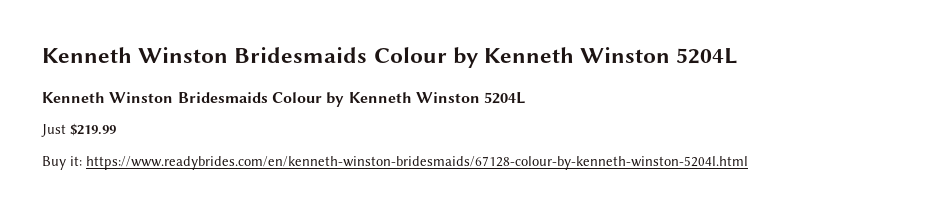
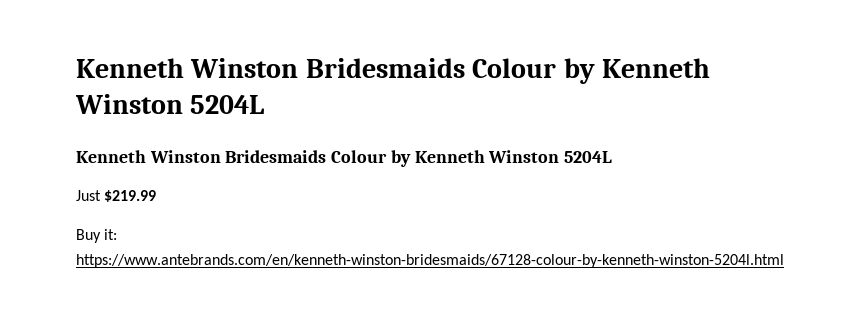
- Buy it: https://www.readybrides.com/en/kenneth-winston-bridesmaids/67128-colour-by-kenneth-winston-5204l.html
+ Buy it: https://www.antebrands.com/en/kenneth-winston-bridesmaids/67128-colour-by-kenneth-winston-5204l.html

